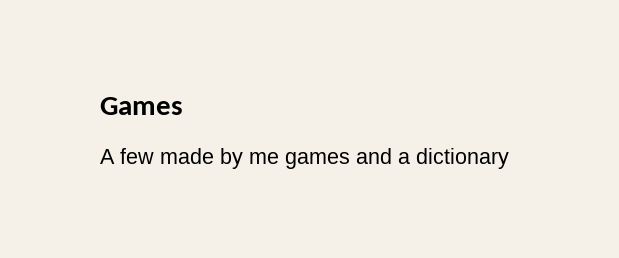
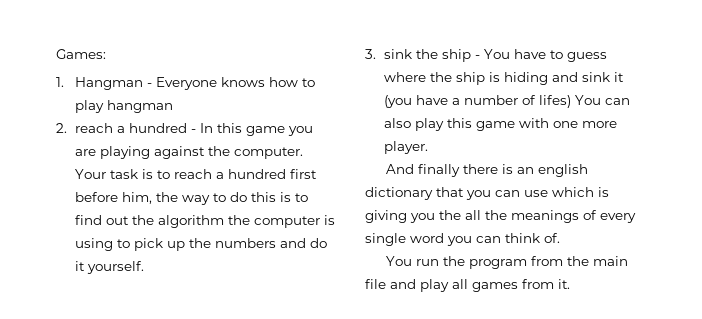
- Games
- A few made by me games and a dictionary
+ Games:
+ 1. Hangman - Everyone knows how to play hangman
+ 2. reach a hundred - In this game you are playing against the computer. Your task is to reach a hundred first before him, the way to do this is to find out the algorithm the computer is using to pick up the numbers and do it yourself.
+ 3. sink the ship - You have to guess where the ship is hiding and sink it (you have a number of lifes) You can also play this game with one more player.
+ And finally there is an english dictionary that you can use which is giving you the all the meanings of every single word you can think of.
+ You run the program from the main file and play all games from it.

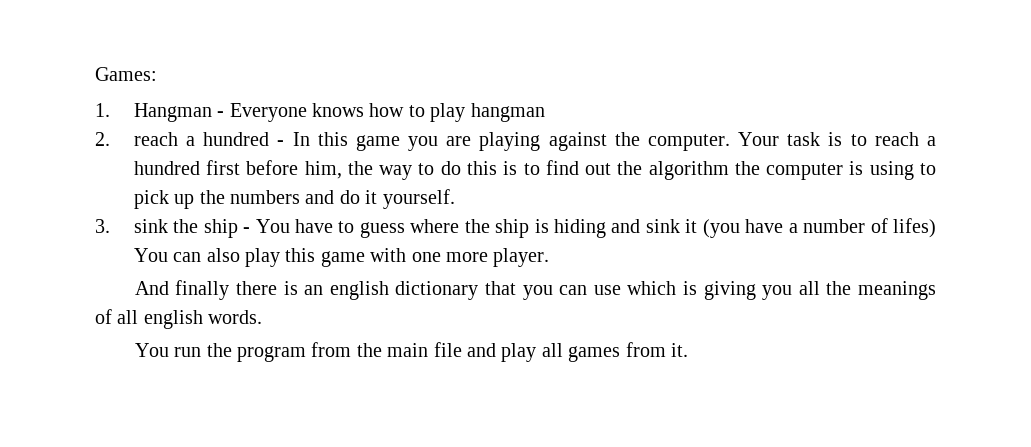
- And finally there is an english dictionary that you can use which is giving you the all the meanings of every single word you can think of.
+ And finally there is an english dictionary that you can use which is giving you all the meanings of all english words.

